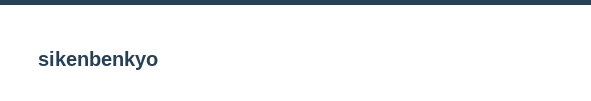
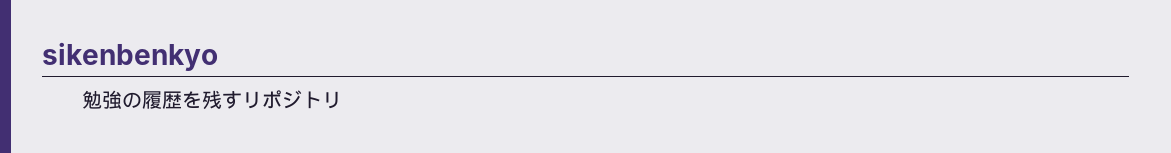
+ 勉強の履歴を残すリポジトリ

